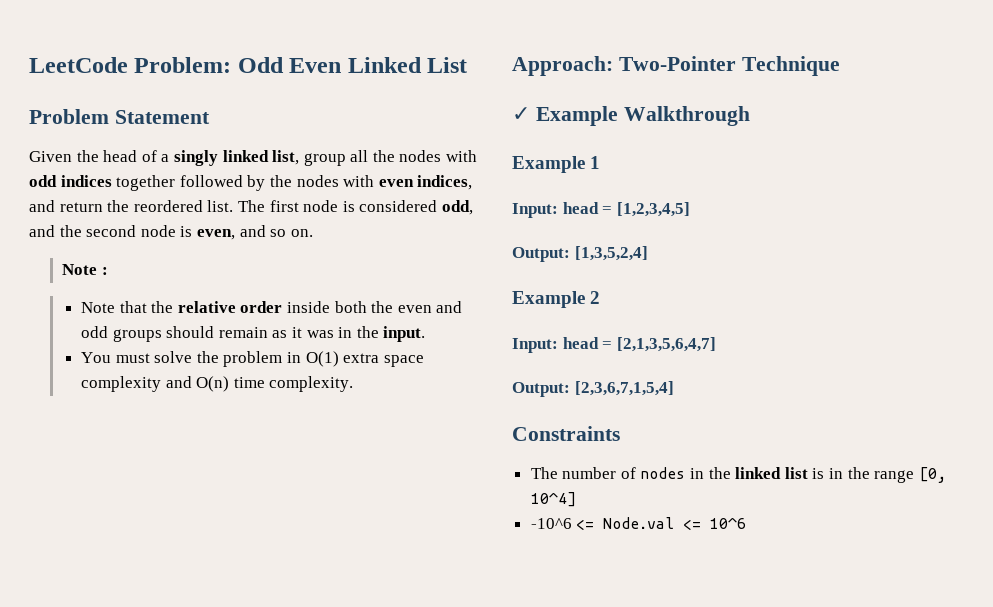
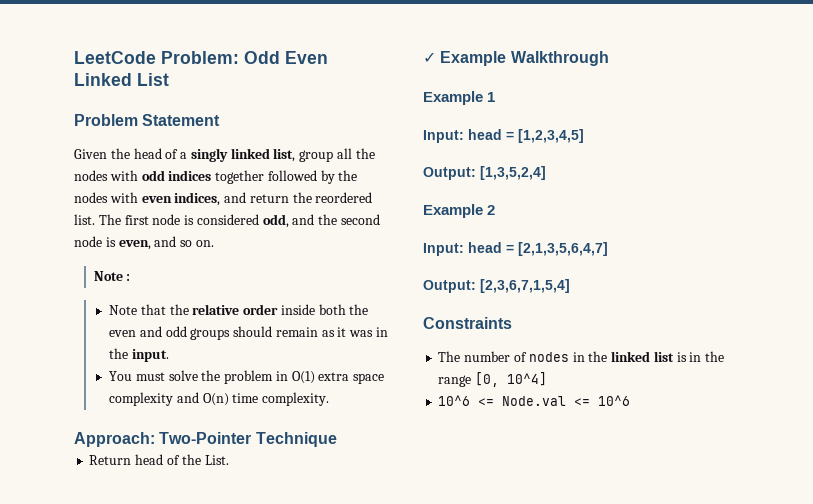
+ Return head of the List.
- -10^6 <= Node.val <= 10^6
+ 10^6 <= Node.val <= 10^6

